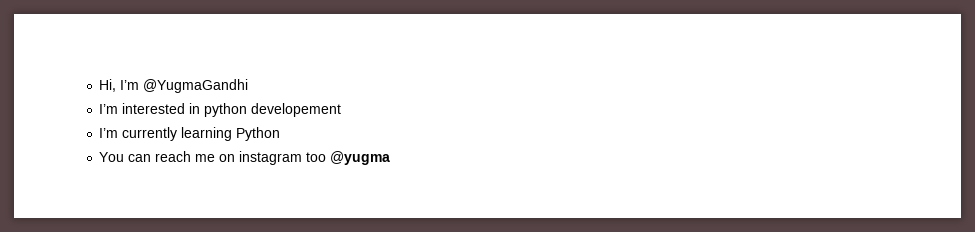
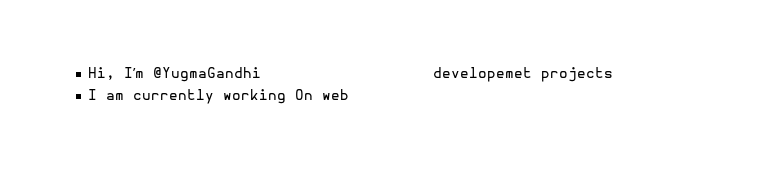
- I’m interested in python developement
- I’m currently learning Python
- You can reach me on instagram too @yugma
+ I am currently working On web developemet projects

